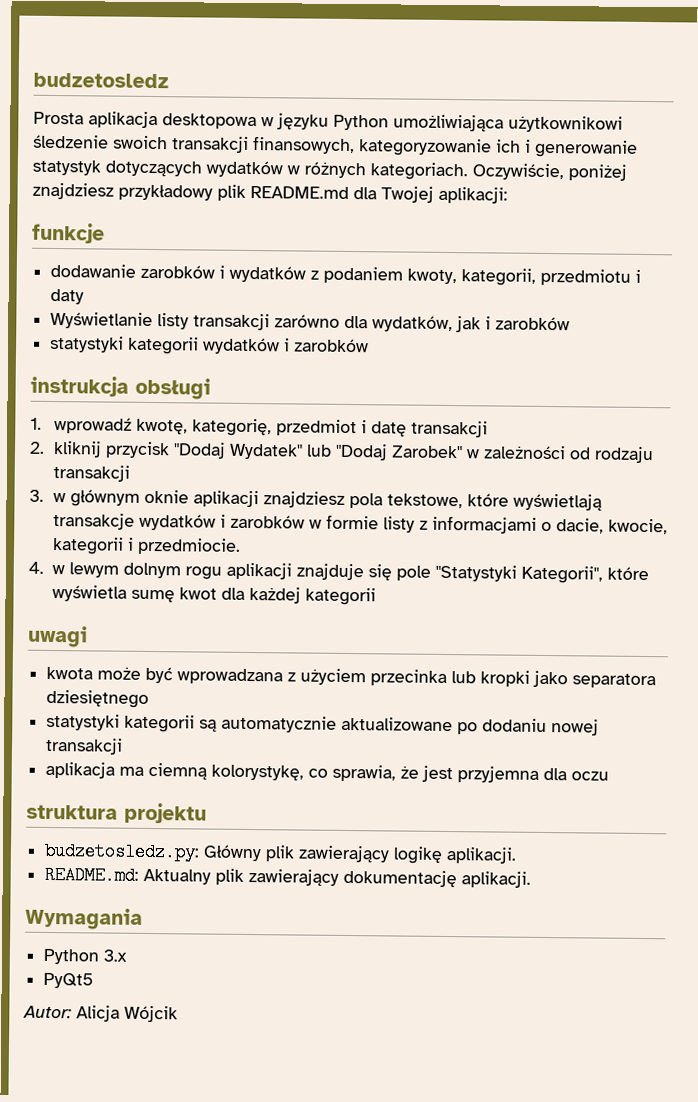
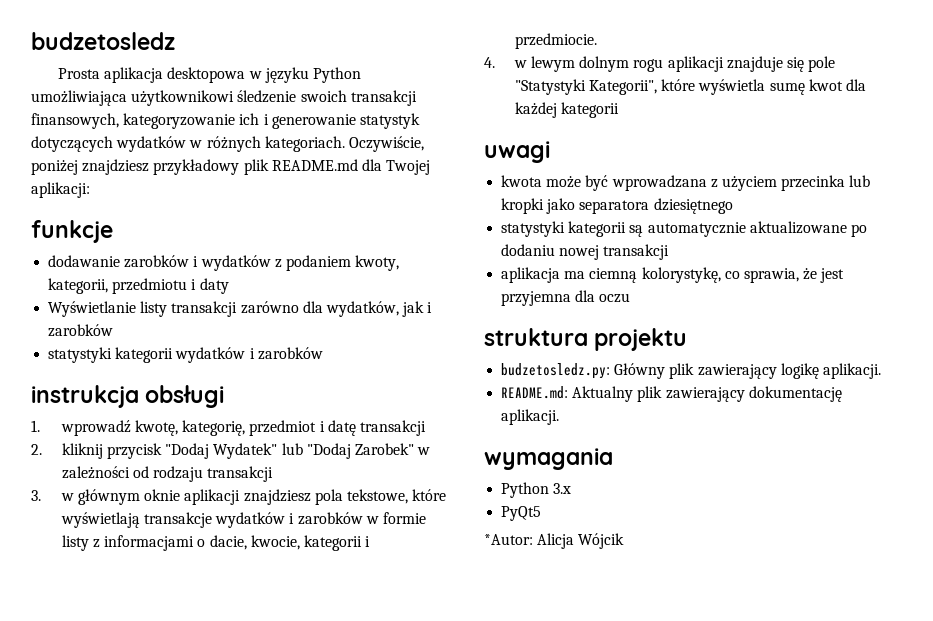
- Wymagania
+ wymagania
- Autor: Alicja Wójcik
+ *Autor: Alicja Wójcik

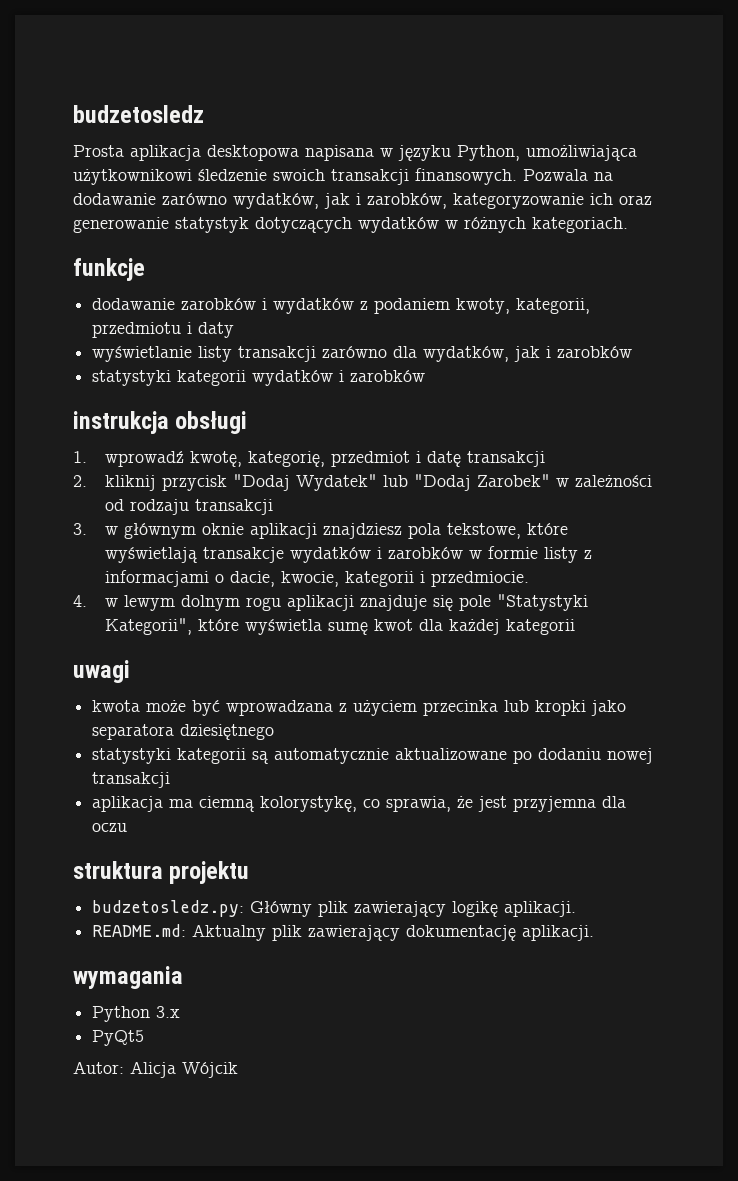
- Prosta aplikacja desktopowa w języku Python umożliwiająca użytkownikowi śledzenie swoich transakcji finansowych, kategoryzowanie ich i generowanie statystyk dotyczących wydatków w różnych kategoriach. Oczywiście, poniżej znajdziesz przykładowy plik README.md dla Twojej aplikacji:
+ Prosta aplikacja desktopowa napisana w języku Python, umożliwiająca użytkownikowi śledzenie swoich transakcji finansowych. Pozwala na dodawanie zarówno wydatków, jak i zarobków, kategoryzowanie ich oraz generowanie statystyk dotyczących wydatków w różnych kategoriach.
- Wyświetlanie listy transakcji zarówno dla wydatków, jak i zarobków
+ wyświetlanie listy transakcji zarówno dla wydatków, jak i zarobków
- *Autor: Alicja Wójcik
+ Autor: Alicja Wójcik

